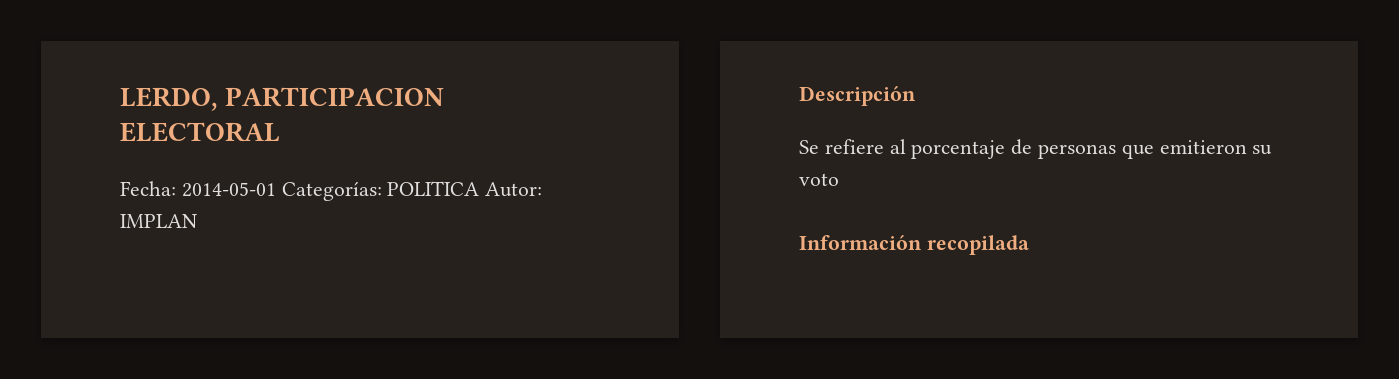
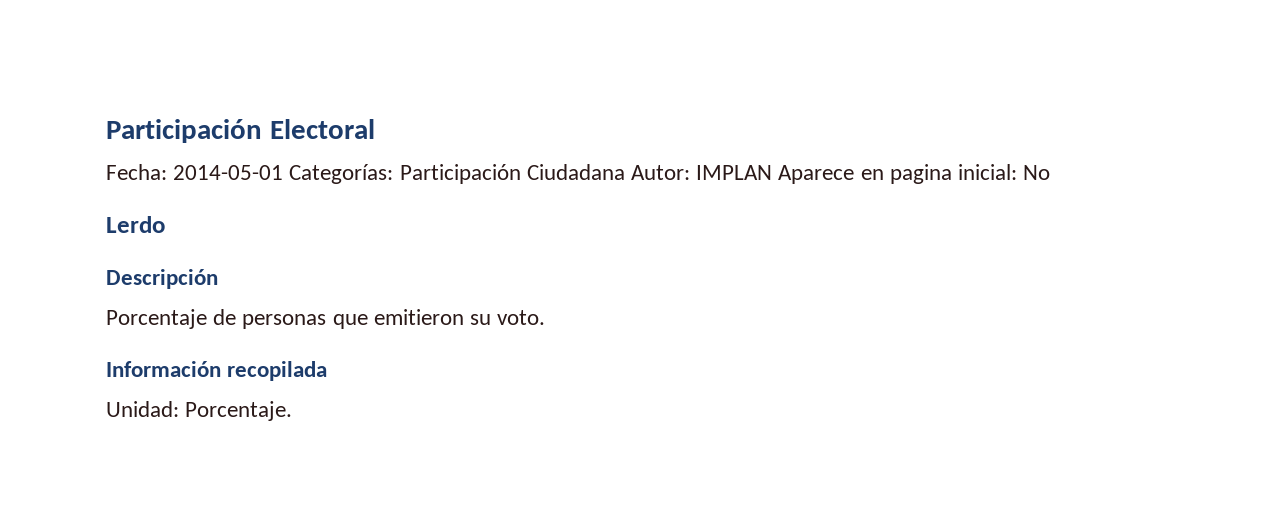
- LERDO, PARTICIPACION ELECTORAL
+ Participación Electoral
- Fecha: 2014-05-01 Categorías: POLITICA Autor: IMPLAN
+ Fecha: 2014-05-01 Categorías: Participación Ciudadana Autor: IMPLAN Aparece en pagina inicial: No
+ Lerdo
  Descripción
- Se refiere al porcentaje de personas que emitieron su voto
+ Porcentaje de personas que emitieron su voto.
+ Unidad: Porcentaje.

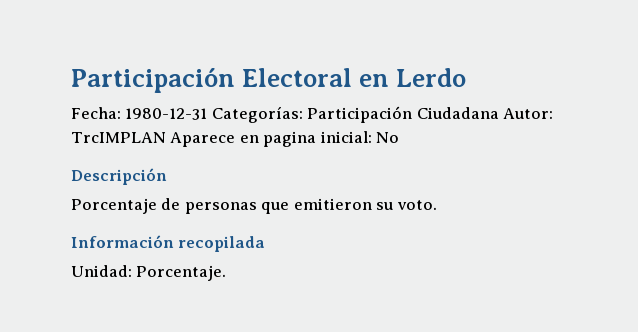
- Participación Electoral
+ Participación Electoral en Lerdo
- Fecha: 2014-05-01 Categorías: Participación Ciudadana Autor: IMPLAN Aparece en pagina inicial: No
+ Fecha: 1980-12-31 Categorías: Participación Ciudadana Autor: TrcIMPLAN Aparece en pagina inicial: No
- Lerdo

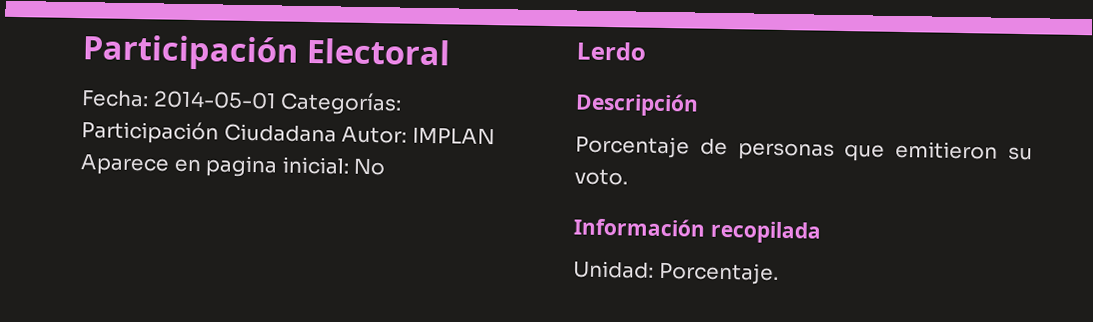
- Participación Electoral en Lerdo
+ Participación Electoral
- Fecha: 1980-12-31 Categorías: Participación Ciudadana Autor: TrcIMPLAN Aparece en pagina inicial: No
+ Fecha: 2014-05-01 Categorías: Participación Ciudadana Autor: IMPLAN Aparece en pagina inicial: No
+ Lerdo

